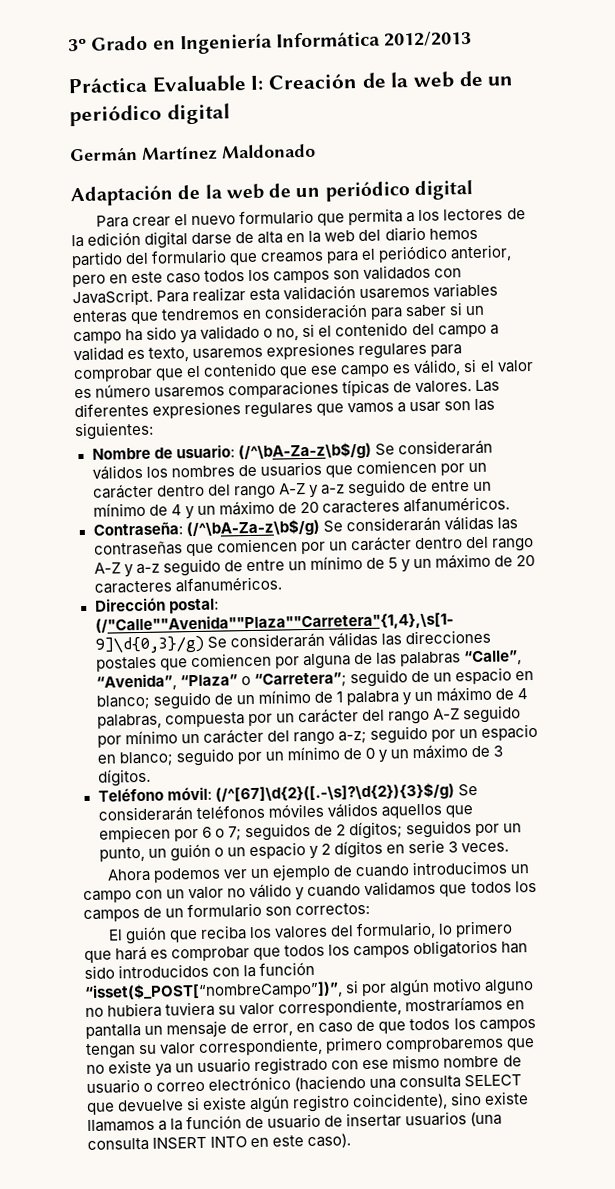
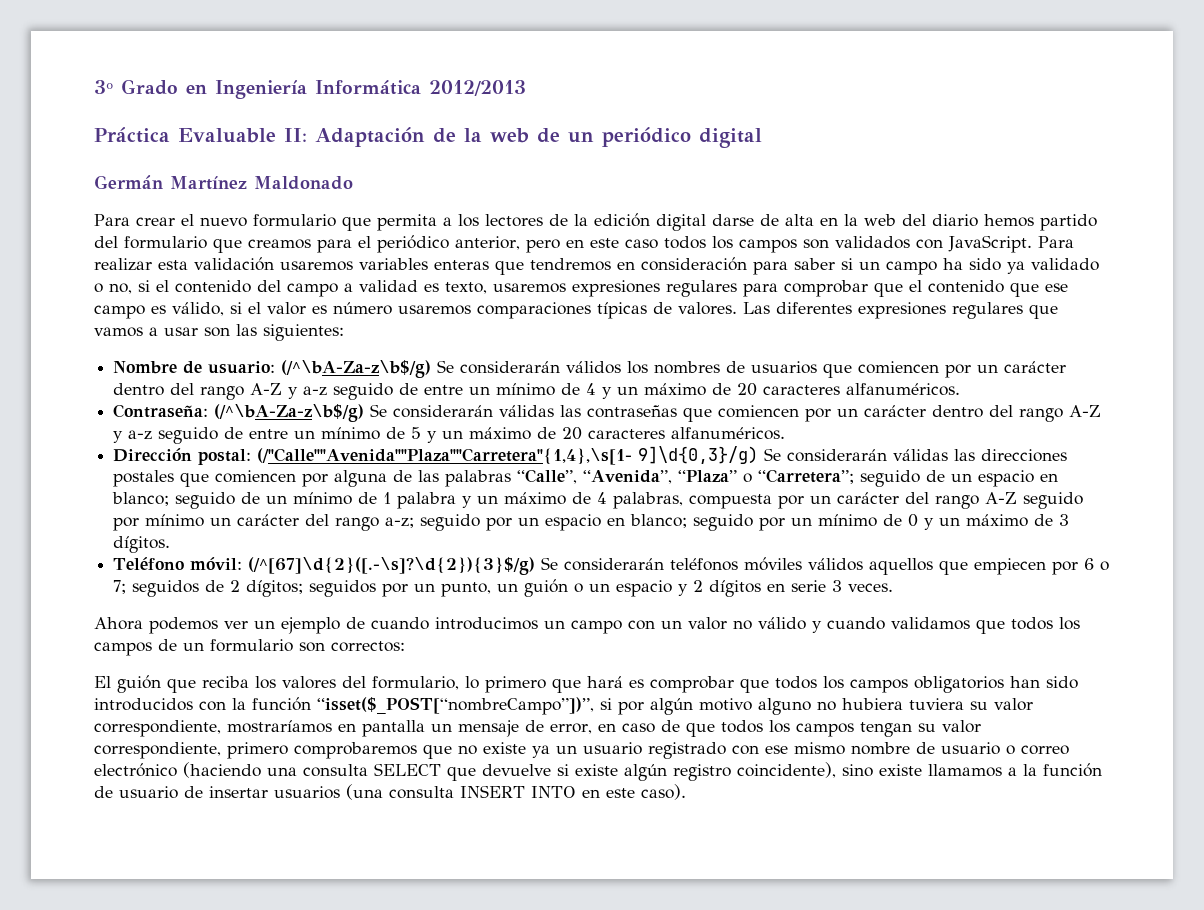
- Práctica Evaluable I: Creación de la web de un periódico digital
+ Práctica Evaluable II: Adaptación de la web de un periódico digital
- Adaptación de la web de un periódico digital

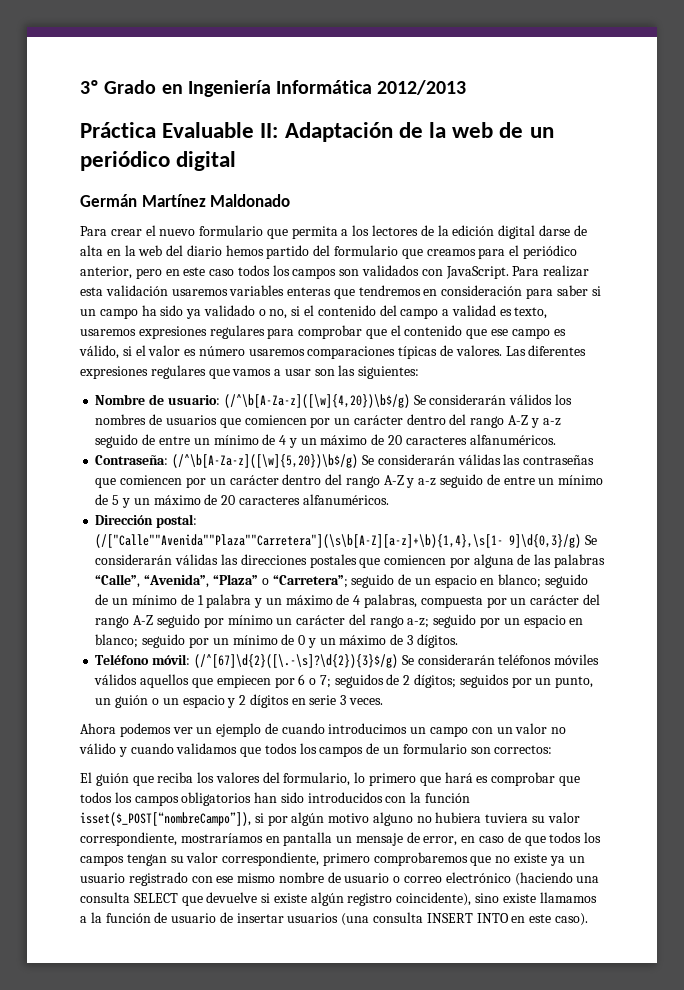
- Nombre de usuario: (/^\bA-Za-z\b$/g) Se considerarán válidos los nombres de usuarios que comiencen por un carácter dentro del rango A-Z y a-z seguido de entre un mínimo de 4 y un máximo de 20 caracteres alfanuméricos.
+ Nombre de usuario: (/^\b[A-Za-z]([\w]{4,20})\b$/g) Se considerarán válidos los nombres de usuarios que comiencen por un carácter dentro del rango A-Z y a-z seguido de entre un mínimo de 4 y un máximo de 20 caracteres alfanuméricos.
- Contraseña: (/^\bA-Za-z\b$/g) Se considerarán válidas las contraseñas que comiencen por un carácter dentro del rango A-Z y a-z seguido de entre un mínimo de 5 y un máximo de 20 caracteres alfanuméricos.
+ Contraseña: (/^\b[A-Za-z]([\w]{5,20})\b$/g) Se considerarán válidas las contraseñas que comiencen por un carácter dentro del rango A-Z y a-z seguido de entre un mínimo de 5 y un máximo de 20 caracteres alfanuméricos.
- (/"Calle""Avenida""Plaza""Carretera"{1,4},\s[1- 9]\d{0,3}/g) Se considerarán válidas las direcciones postales que comiencen por alguna de las palabras “Calle”, “Avenida”, “Plaza” o “Carretera”;
+ (/["Calle""Avenida""Plaza""Carretera"](\s\b[A-Z][a-z]+\b){1,4},\s[1- 9]\d{0,3}/g) Se considerarán válidas las direcciones postales que comiencen por alguna de las palabras “Calle”, “Avenida”, “Plaza” o “Carretera”;
- Teléfono móvil: (/^[67]\d{2}([.-\s]?\d{2}){3}$/g) Se considerarán teléfonos móviles válidos aquellos que empiecen por 6 o 7; seguidos de 2 dígitos; seguidos por un punto, un guión o un espacio y 2 dígitos en serie 3 veces.
+ Teléfono móvil: (/^[67]\d{2}([\.-\s]?\d{2}){3}$/g) Se considerarán teléfonos móviles válidos aquellos que empiecen por 6 o 7; seguidos de 2 dígitos; seguidos por un punto, un guión o un espacio y 2 dígitos en serie 3 veces.
- El guión que reciba los valores del formulario, lo primero que hará es comprobar que todos los campos obligatorios han sido introducidos con la función “isset($_POST[“nombreCampo”])”, si por algún motivo alguno no hubiera tuviera su valor correspondiente, mostraríamos en pantalla un mensaje de error, en caso de que todos los campos tengan su valor correspondiente, primero comprobaremos que no existe ya un usuario registrado con ese mismo nombre de usuario o correo electrónico (haciendo una consulta SELECT que devuelve si existe algún registro coincidente), sino existe llamamos a la función de usuario de insertar usuarios (una consulta INSERT INTO en este caso).
+ El guión que reciba los valores del formulario, lo primero que hará es comprobar que todos los campos obligatorios han sido introducidos con la función isset($_POST[“nombreCampo”]), si por algún motivo alguno no hubiera tuviera su valor correspondiente, mostraríamos en pantalla un mensaje de error, en caso de que todos los campos tengan su valor correspondiente, primero comprobaremos que no existe ya un usuario registrado con ese mismo nombre de usuario o correo electrónico (haciendo una consulta SELECT que devuelve si existe algún registro coincidente), sino existe llamamos a la función de usuario de insertar usuarios (una consulta INSERT INTO en este caso).

